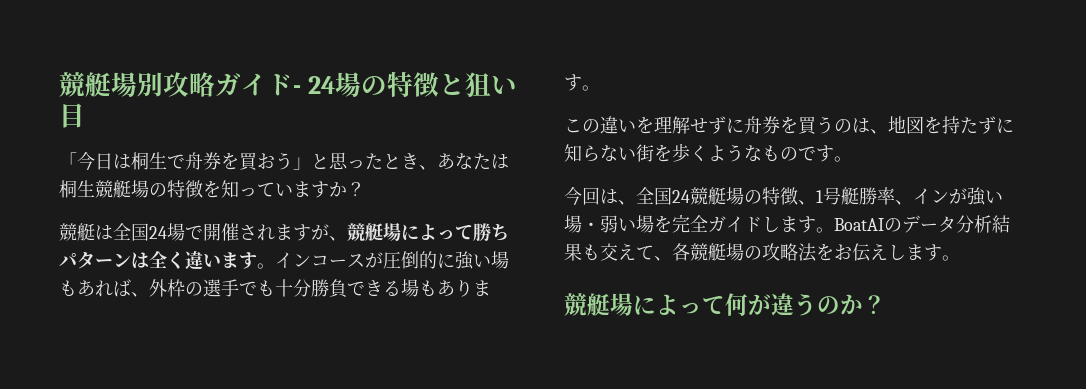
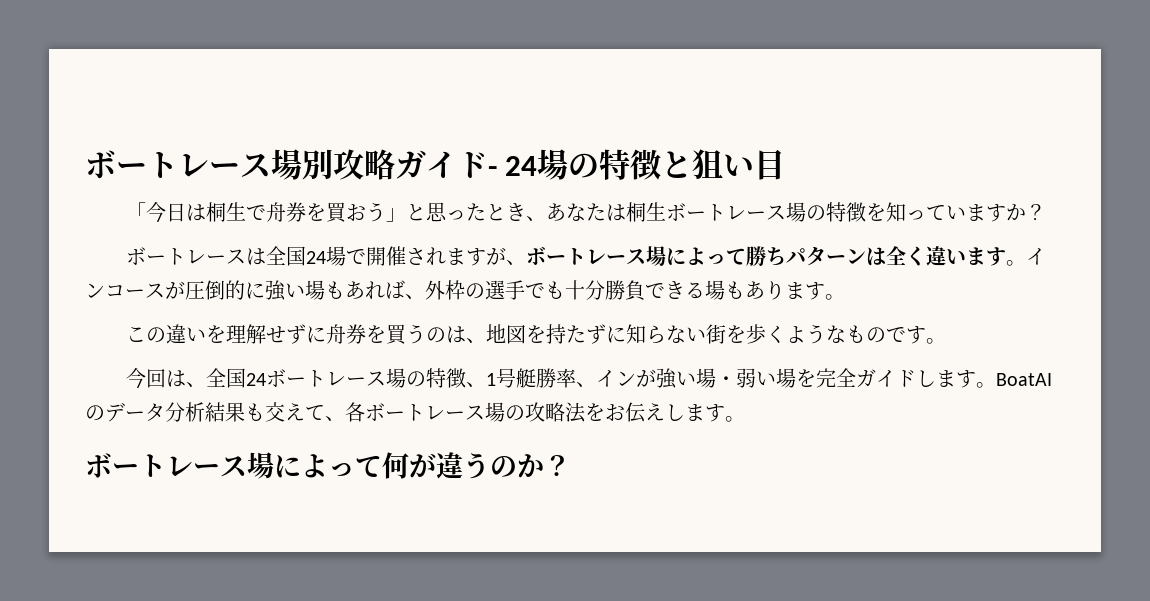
- 競艇場別攻略ガイド- 24場の特徴と狙い目
+ ボートレース場別攻略ガイド- 24場の特徴と狙い目
- 「今日は桐生で舟券を買おう」と思ったとき、あなたは桐生競艇場の特徴を知っていますか？
+ 「今日は桐生で舟券を買おう」と思ったとき、あなたは桐生ボートレース場の特徴を知っていますか？
- 競艇は全国24場で開催されますが、競艇場によって勝ちパターンは全く違います。
+ ボートレースは全国24場で開催されますが、ボートレース場によって勝ちパターンは全く違います。
- 今回は、全国24競艇場の特徴、1号艇勝率、インが強い場・弱い場を完全ガイドします。
+ 今回は、全国24ボートレース場の特徴、1号艇勝率、インが強い場・弱い場を完全ガイドします。
- BoatAIのデータ分析結果も交えて、各競艇場の攻略法をお伝えします。
+ BoatAIのデータ分析結果も交えて、各ボートレース場の攻略法をお伝えします。
- 競艇場によって何が違うのか？
+ ボートレース場によって何が違うのか？

